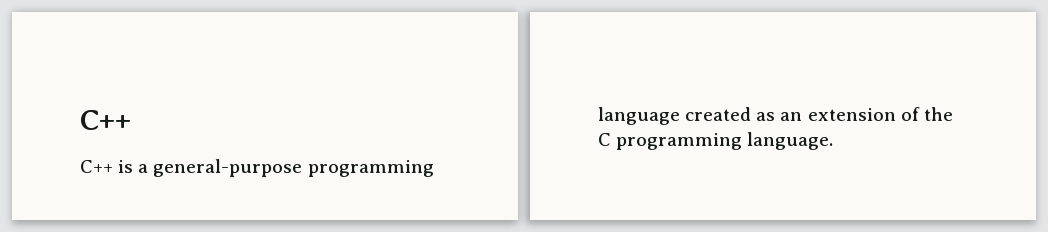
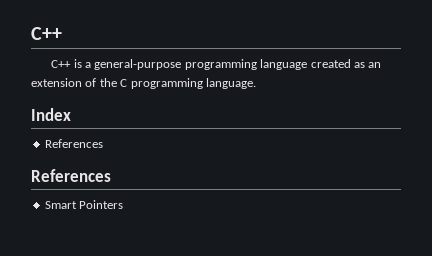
+ Index
+ References
+ References
+ Smart Pointers

